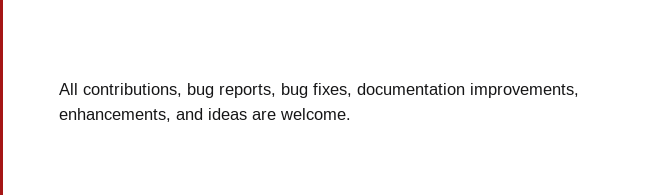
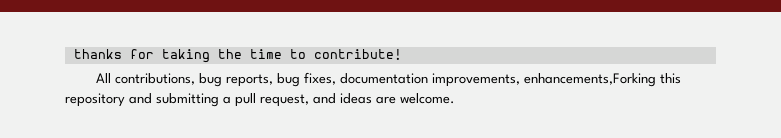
+ thanks for taking the time to contribute!
- All contributions, bug reports, bug fixes, documentation improvements, enhancements, and ideas are welcome.
+ All contributions, bug reports, bug fixes, documentation improvements, enhancements,Forking this repository and submitting a pull request, and ideas are welcome.

